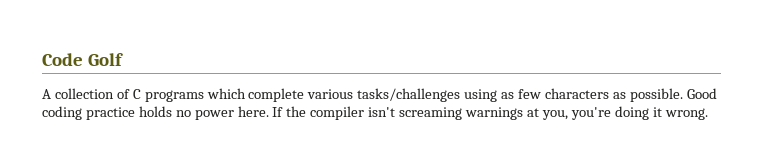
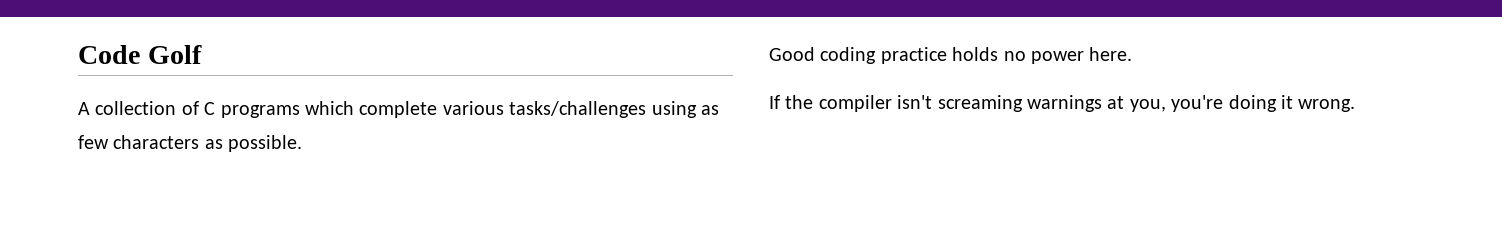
- A collection of C programs which complete various tasks/challenges using as few characters as possible. Good coding practice holds no power here. If the compiler isn't screaming warnings at you, you're doing it wrong.
+ A collection of C programs which complete various tasks/challenges using as few characters as possible.
+ Good coding practice holds no power here.
+ If the compiler isn't screaming warnings at you, you're doing it wrong.

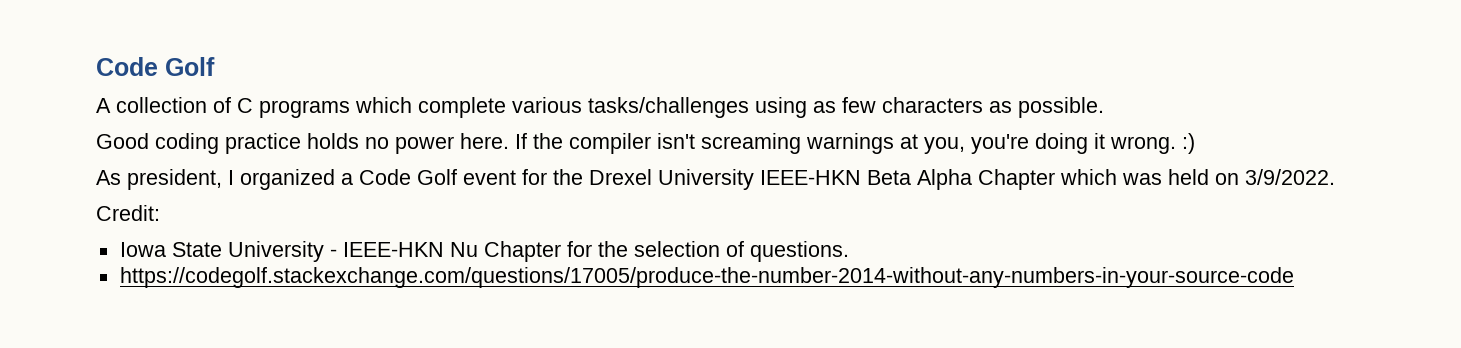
- Good coding practice holds no power here.
- If the compiler isn't screaming warnings at you, you're doing it wrong.
+ Good coding practice holds no power here. If the compiler isn't screaming warnings at you, you're doing it wrong. :)
+ As president, I organized a Code Golf event for the Drexel University IEEE-HKN Beta Alpha Chapter which was held on 3/9/2022.
+ Credit:
+ Iowa State University - IEEE-HKN Nu Chapter for the selection of questions.
+ https://codegolf.stackexchange.com/questions/17005/produce-the-number-2014-without-any-numbers-in-your-source-code

